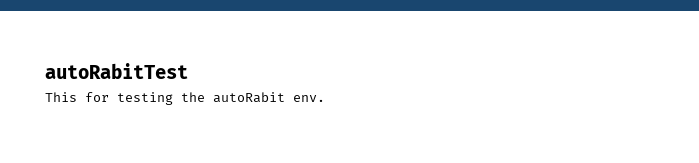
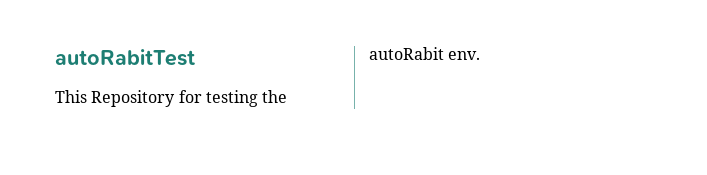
- This for testing the autoRabit env.
+ This Repository for testing the autoRabit env.

